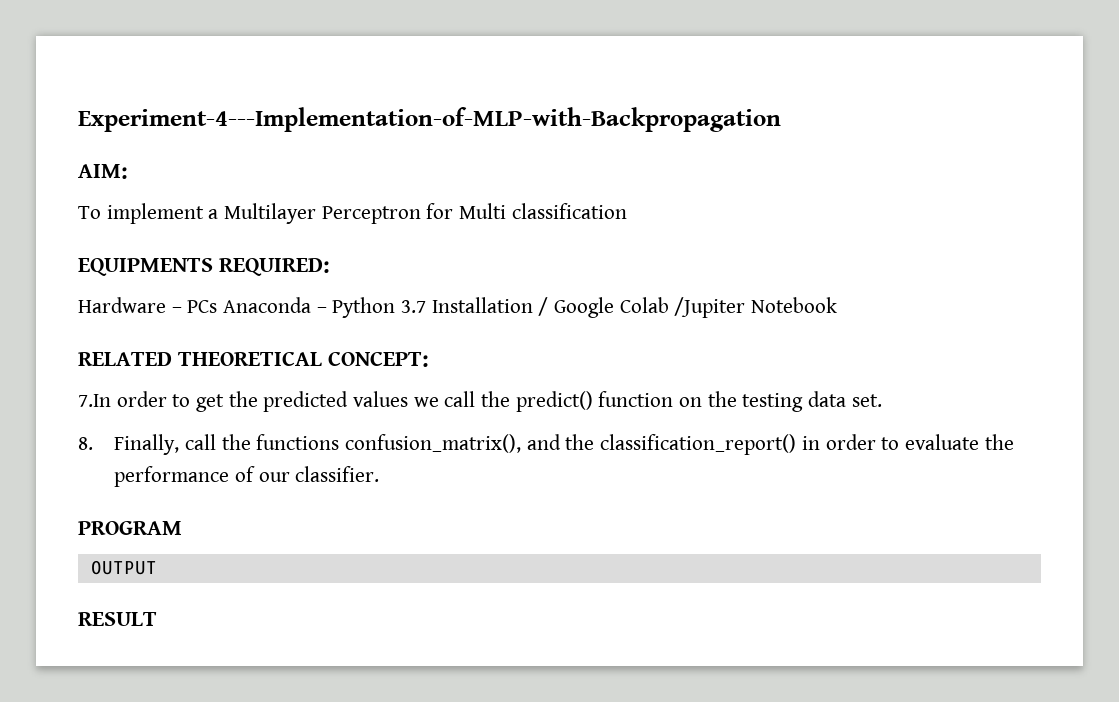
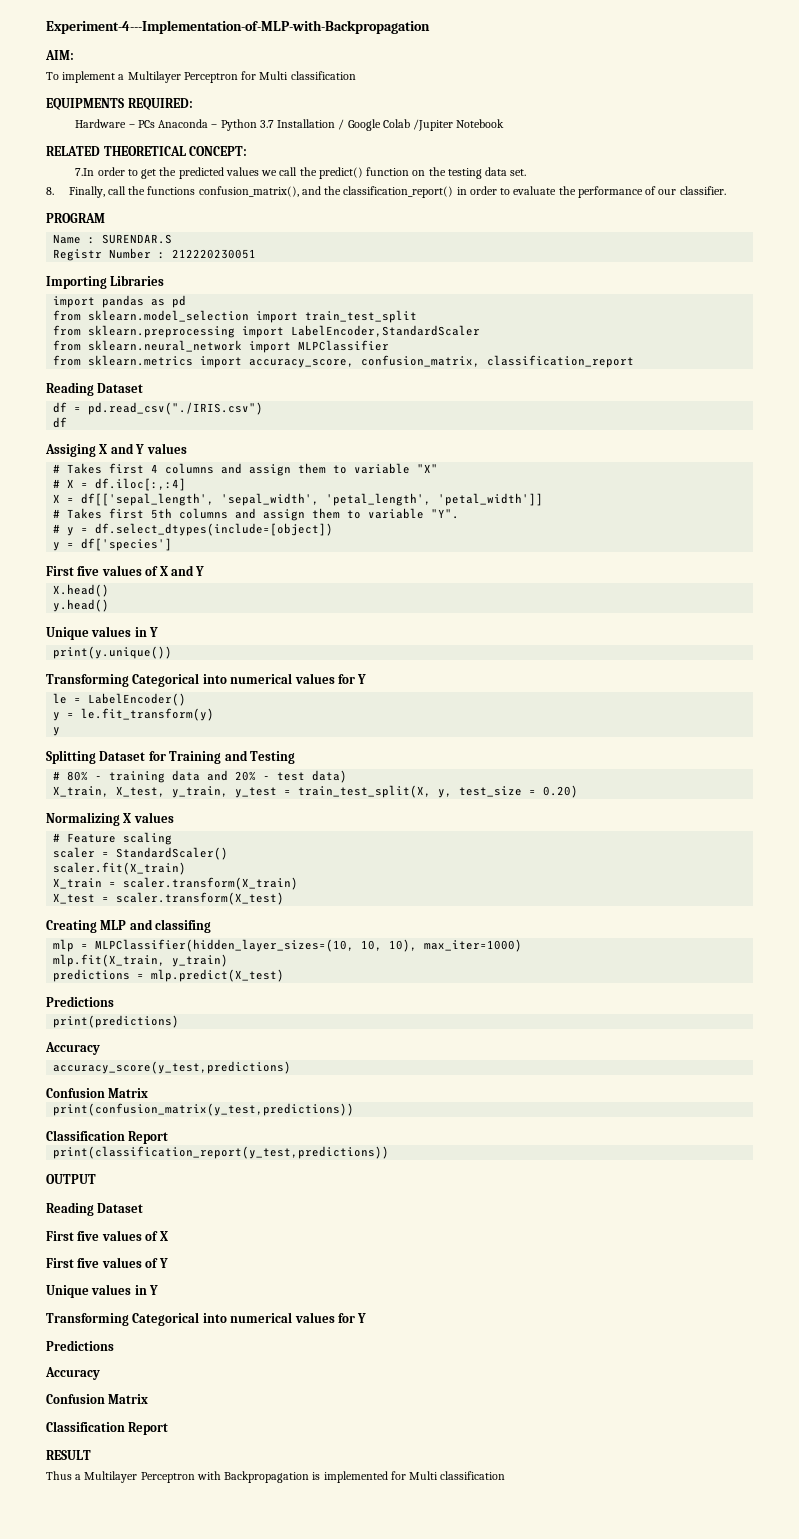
+ Name : SURENDAR.S
+ Registr Number : 212220230051
+ Importing Libraries
+ import pandas as pd
+ from sklearn.model_selection import train_test_split
+ from sklearn.preprocessing import LabelEncoder,StandardScaler
+ from sklearn.neural_network import MLPClassifier
+ from sklearn.metrics import accuracy_score, confusion_matrix, classification_report
+ Reading Dataset
+ df = pd.read_csv("./IRIS.csv")
+ df
+ Assiging X and Y values
+ # Takes first 4 columns and assign them to variable "X"
+ # X = df.iloc[:,:4]
+ X = df[['sepal_length', 'sepal_width', 'petal_length', 'petal_width']]
+ # Takes first 5th columns and assign them to variable "Y".
+ # y = df.select_dtypes(include=[object])
+ y = df['species']
+ First five values of X and Y
+ X.head()
+ y.head()
+ Unique values in Y
+ print(y.unique())
+ Transforming Categorical into numerical values for Y
+ le = LabelEncoder()
+ y = le.fit_transform(y)
+ y
+ Splitting Dataset for Training and Testing
+ # 80% - training data and 20% - test data)
+ X_train, X_test, y_train, y_test = train_test_split(X, y, test_size = 0.20)
+ Normalizing X values
+ # Feature scaling
+ scaler = StandardScaler()
+ scaler.fit(X_train)
+ X_train = scaler.transform(X_train)
+ X_test = scaler.transform(X_test)
+ Creating MLP and classifing
+ mlp = MLPClassifier(hidden_layer_sizes=(10, 10, 10), max_iter=1000)
+ mlp.fit(X_train, y_train)
+ predictions = mlp.predict(X_test)
+ Predictions
+ print(predictions)
+ Accuracy
+ accuracy_score(y_test,predictions)
+ Confusion Matrix
+ print(confusion_matrix(y_test,predictions))
+ Classification Report
+ print(classification_report(y_test,predictions))
  OUTPUT
+ Reading Dataset
+ First five values of X
+ First five values of Y
+ Unique values in Y
+ Transforming Categorical into numerical values for Y
+ Predictions
+ Accuracy
+ Confusion Matrix
+ Classification Report
  RESULT
+ Thus a Multilayer Perceptron with Backpropagation is implemented for Multi classification

